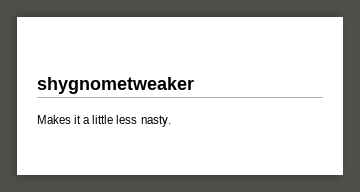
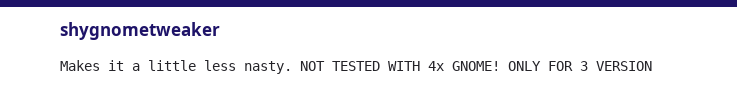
+ NOT TESTED WITH 4x GNOME! ONLY FOR 3 VERSION

